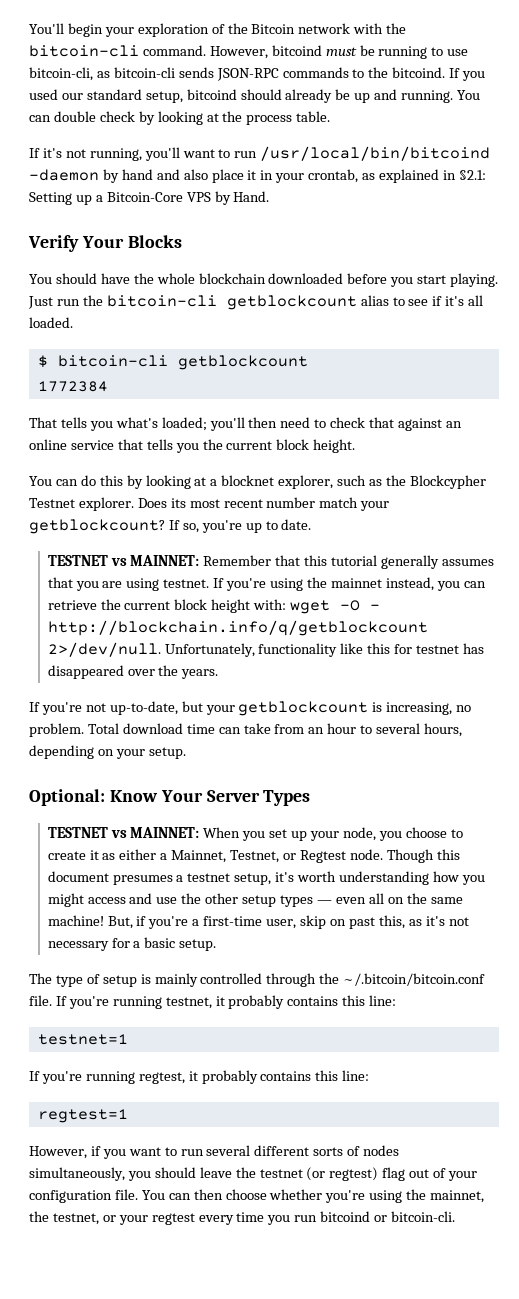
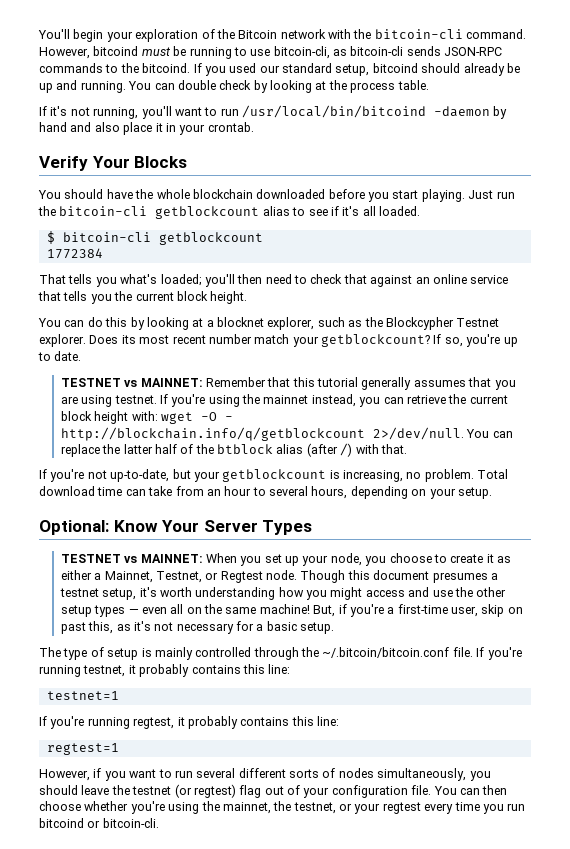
- If it's not running, you'll want to run /usr/local/bin/bitcoind -daemon by hand and also place it in your crontab, as explained in §2.1: Setting up a Bitcoin-Core VPS by Hand.
+ If it's not running, you'll want to run /usr/local/bin/bitcoind -daemon by hand and also place it in your crontab.
- Unfortunately, functionality like this for testnet has disappeared over the years.
+ You can replace the latter half of the btblock alias (after /) with that.

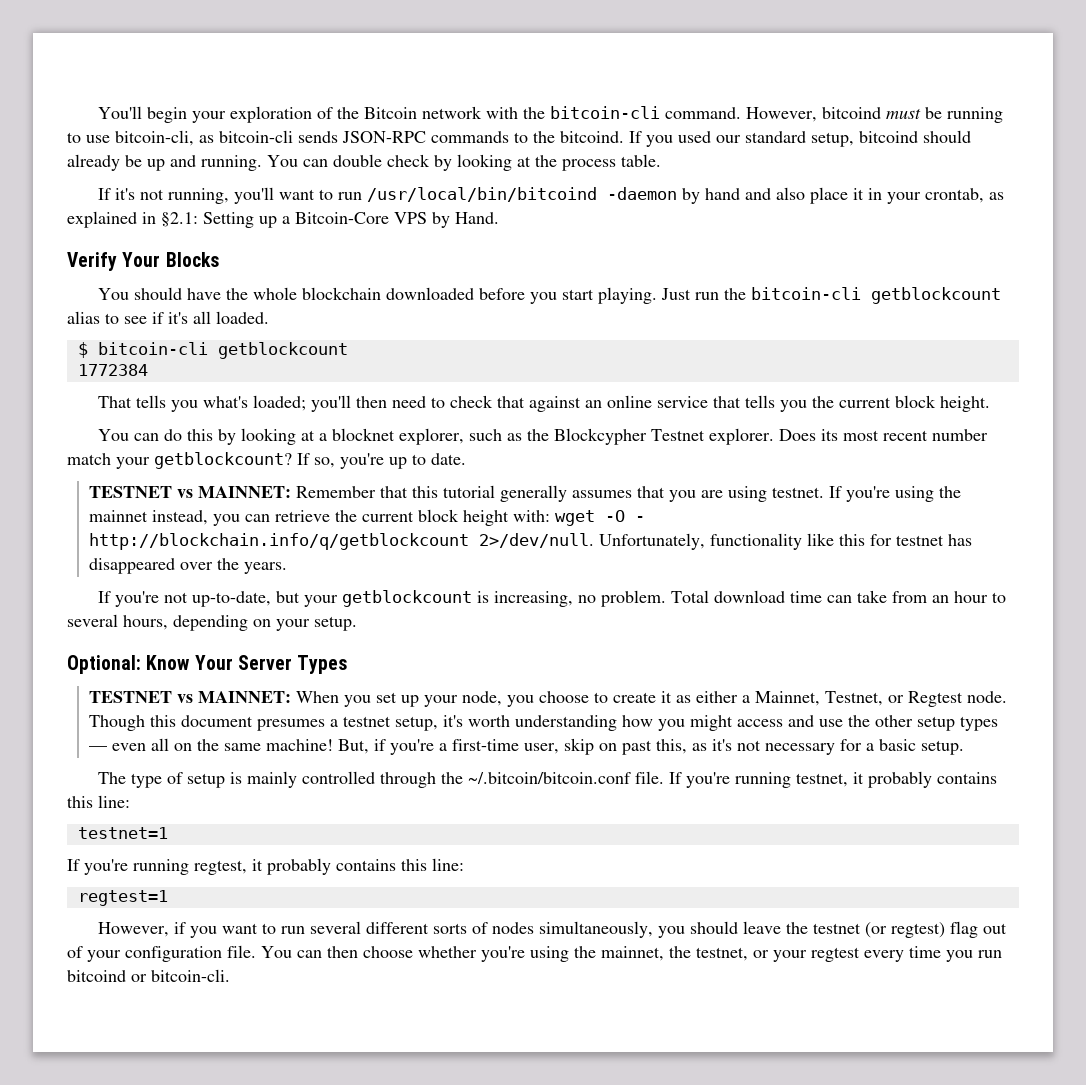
- If it's not running, you'll want to run /usr/local/bin/bitcoind -daemon by hand and also place it in your crontab.
+ If it's not running, you'll want to run /usr/local/bin/bitcoind -daemon by hand and also place it in your crontab, as explained in §2.1: Setting up a Bitcoin-Core VPS by Hand.
- You can replace the latter half of the btblock alias (after /) with that.
+ Unfortunately, functionality like this for testnet has disappeared over the years.

